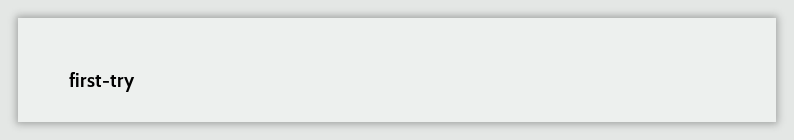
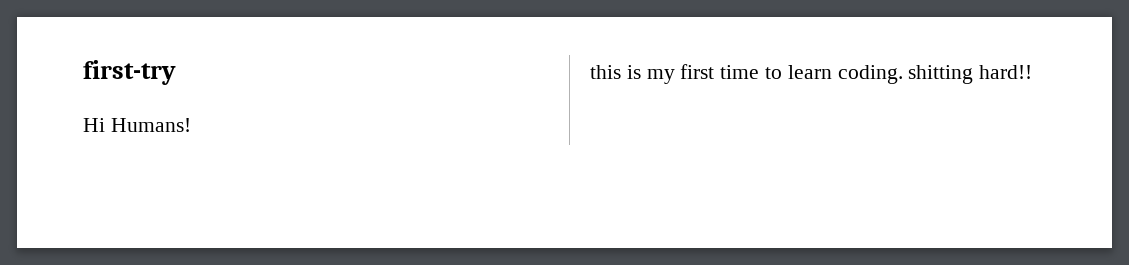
+ Hi Humans!
+ this is my first time to learn coding. shitting hard!!

